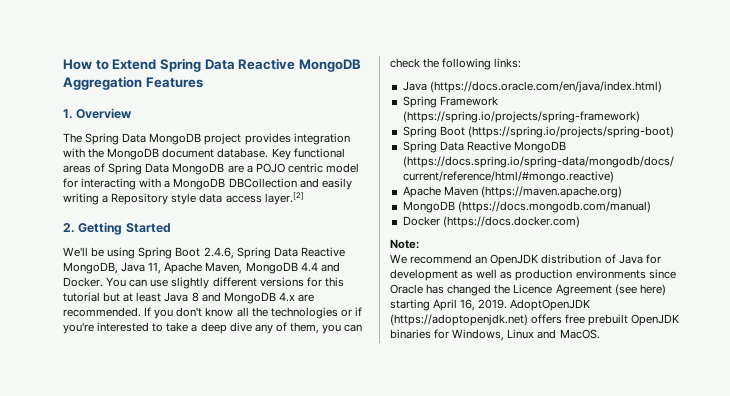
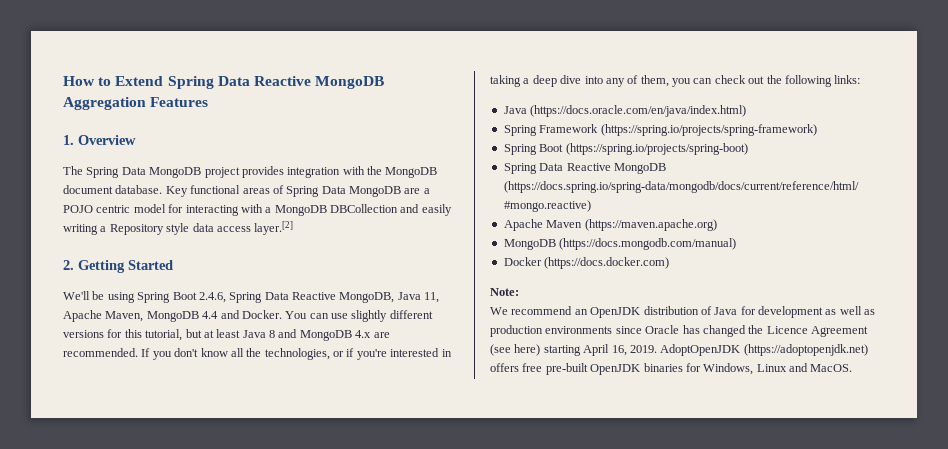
- You can use slightly different versions for this tutorial but at least Java 8 and MongoDB 4.x are recommended.
+ You can use slightly different versions for this tutorial, but at least Java 8 and MongoDB 4.x are recommended.
- If you don't know all the technologies or if you're interested to take a deep dive any of them, you can check the following links:
+ If you don't know all the technologies, or if you're interested in taking a deep dive into any of them, you can check out the following links:
- AdoptOpenJDK (https://adoptopenjdk.net) offers free prebuilt OpenJDK binaries for Windows, Linux and MacOS.
+ AdoptOpenJDK (https://adoptopenjdk.net) offers free pre-built OpenJDK binaries for Windows, Linux and MacOS.

